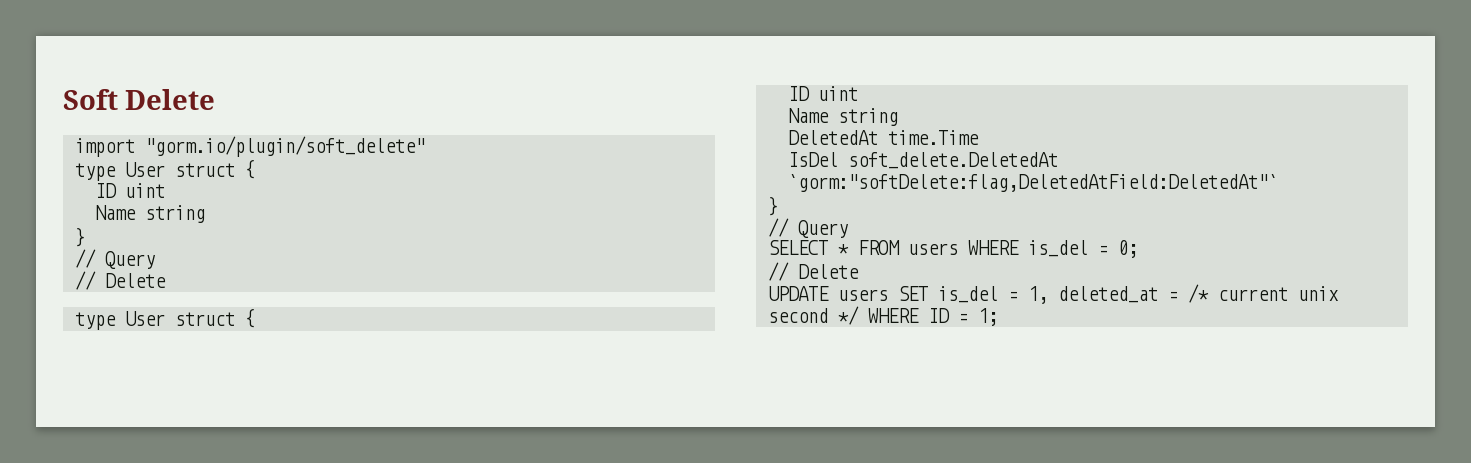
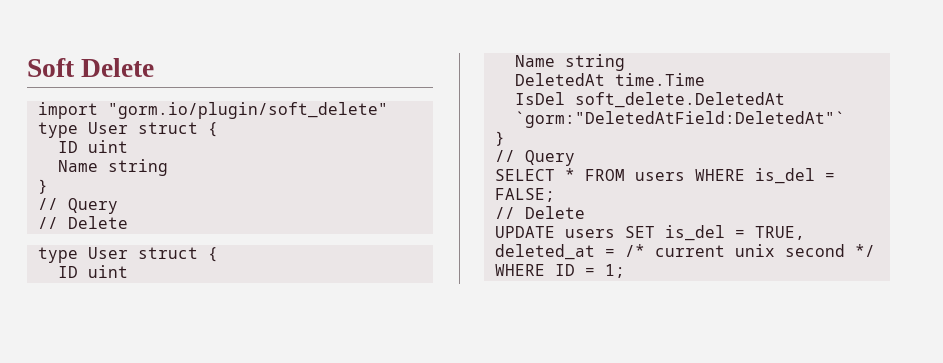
- IsDel soft_delete.DeletedAt `gorm:"softDelete:flag,DeletedAtField:DeletedAt"`
+ IsDel soft_delete.DeletedAt `gorm:"DeletedAtField:DeletedAt"`
- SELECT * FROM users WHERE is_del = 0;
+ SELECT * FROM users WHERE is_del = FALSE;
- UPDATE users SET is_del = 1, deleted_at = /* current unix second */ WHERE ID = 1;
+ UPDATE users SET is_del = TRUE, deleted_at = /* current unix second */ WHERE ID = 1;

